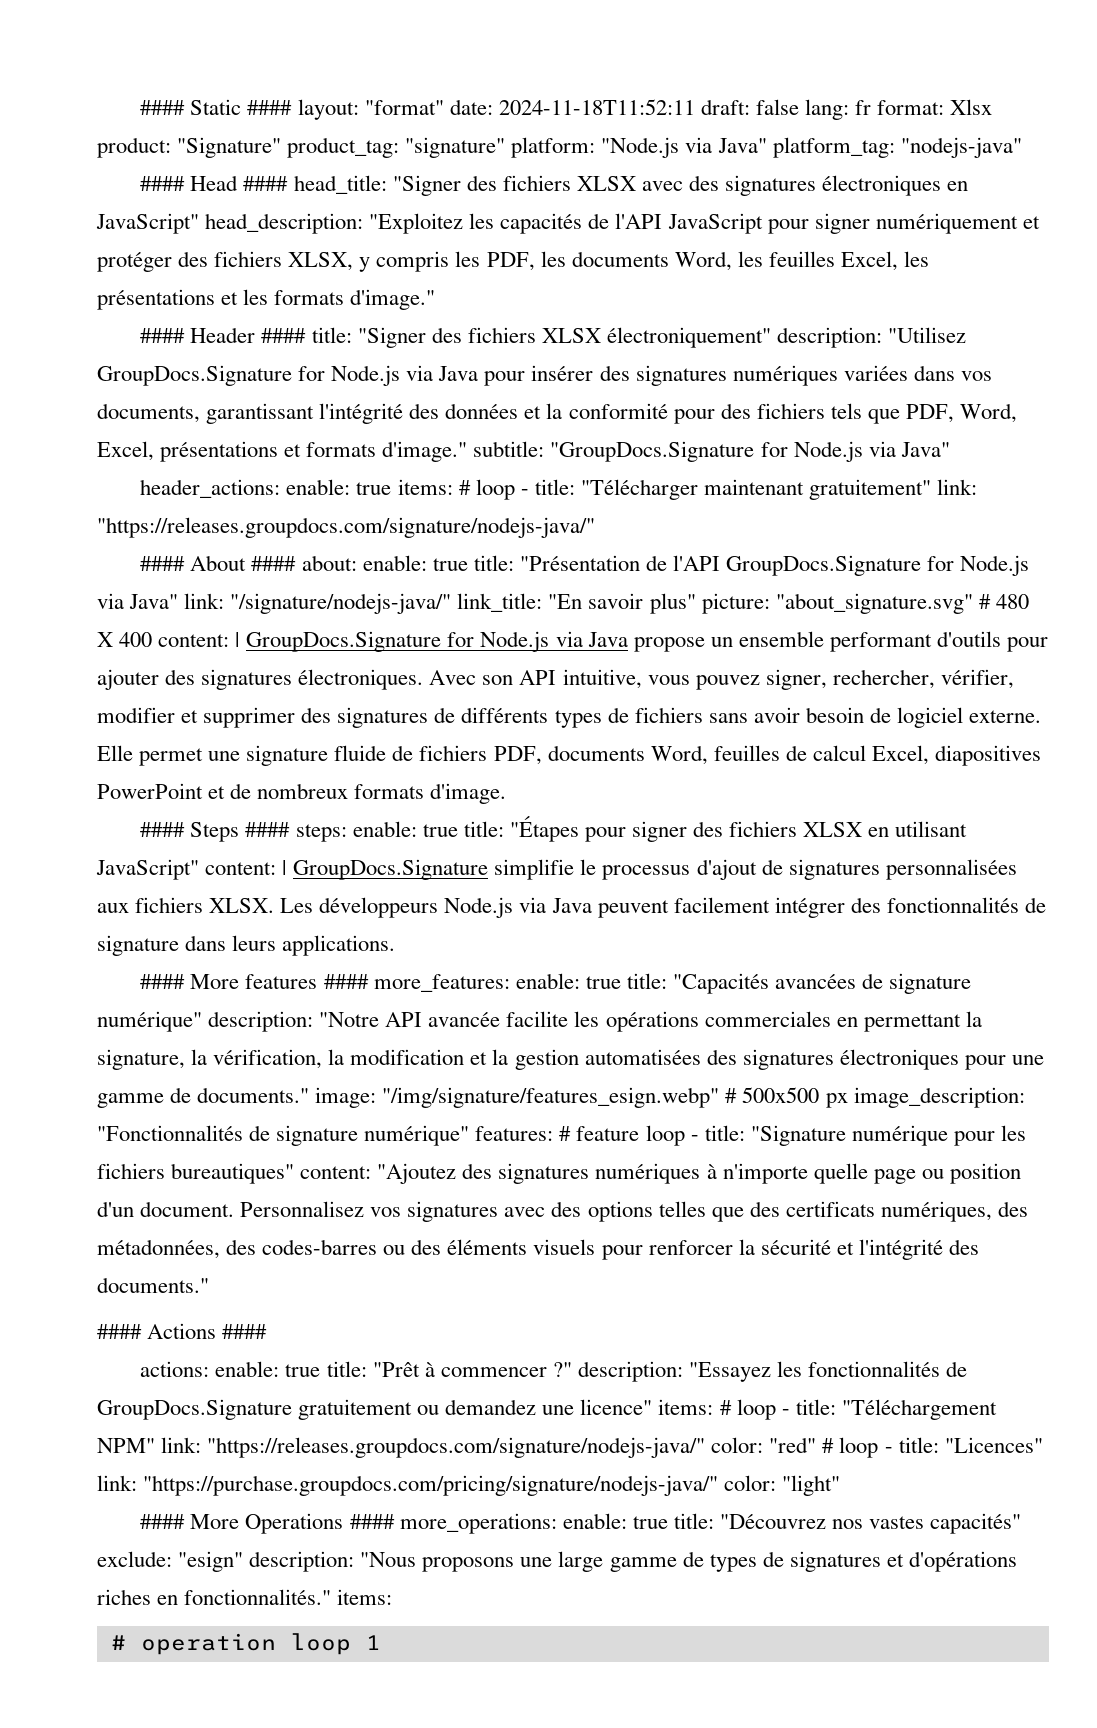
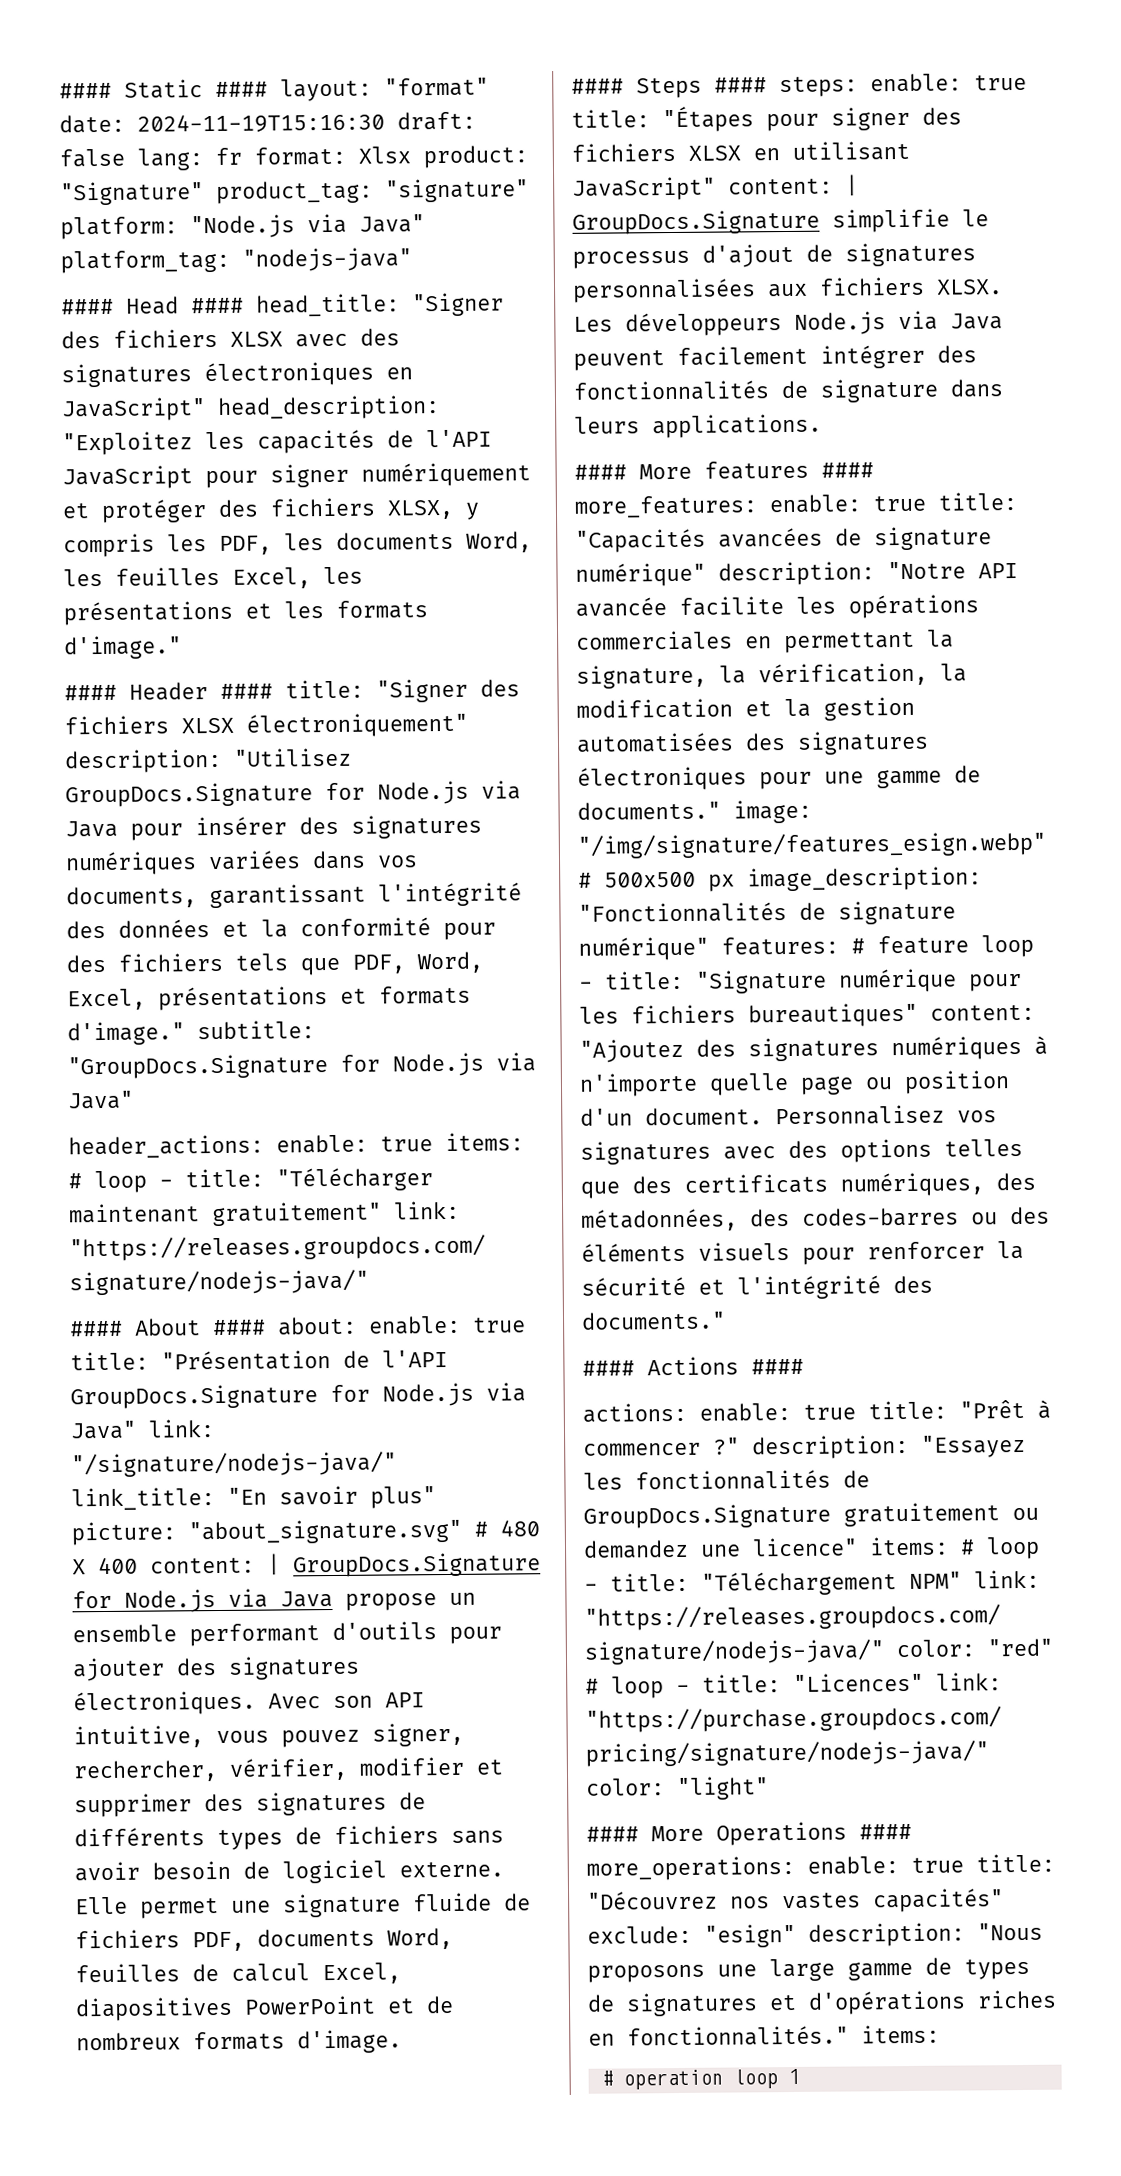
- #### Static #### layout: "format" date: 2024-11-18T11:52:11 draft: false lang: fr format: Xlsx product: "Signature" product_tag: "signature" platform: "Node.js via Java" platform_tag: "nodejs-java"
+ #### Static #### layout: "format" date: 2024-11-19T15:16:30 draft: false lang: fr format: Xlsx product: "Signature" product_tag: "signature" platform: "Node.js via Java" platform_tag: "nodejs-java"

